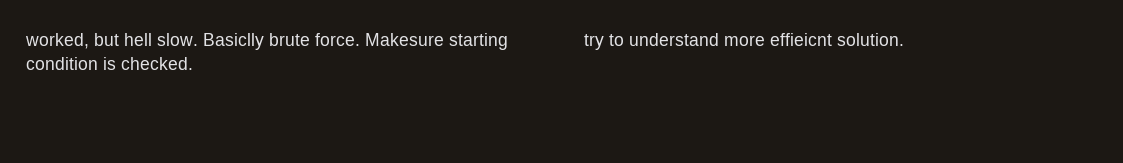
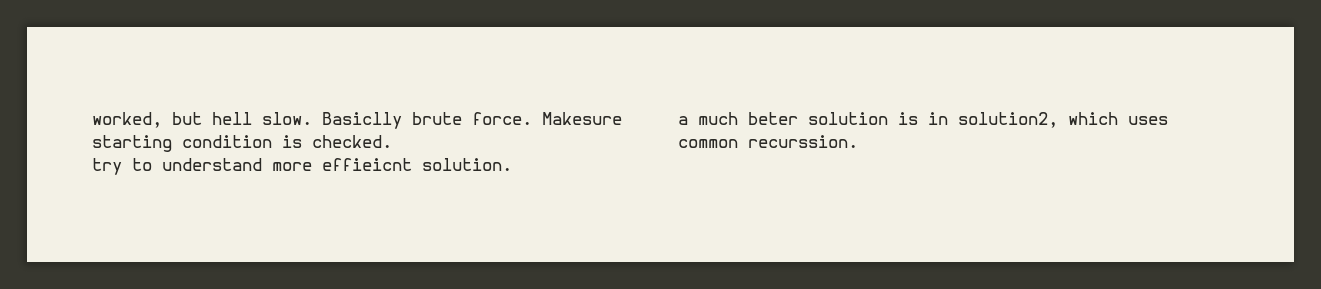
+ a much beter solution is in solution2, which uses common recurssion.

